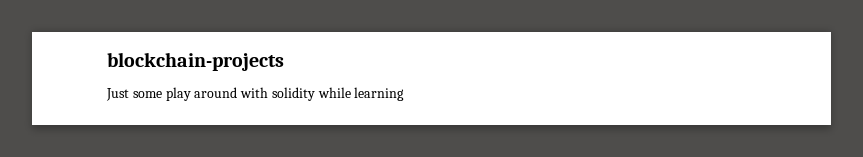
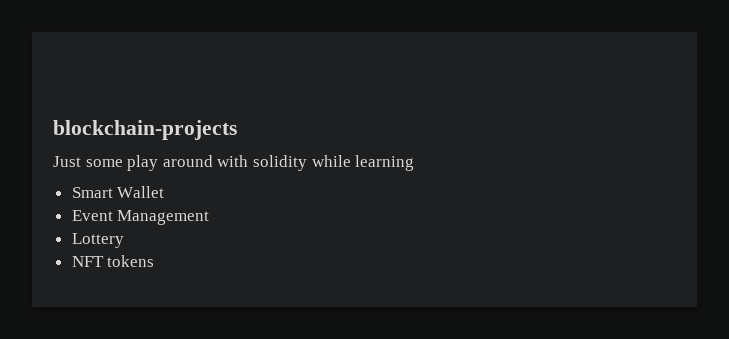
+ Smart Wallet
+ Event Management
+ Lottery
+ NFT tokens

